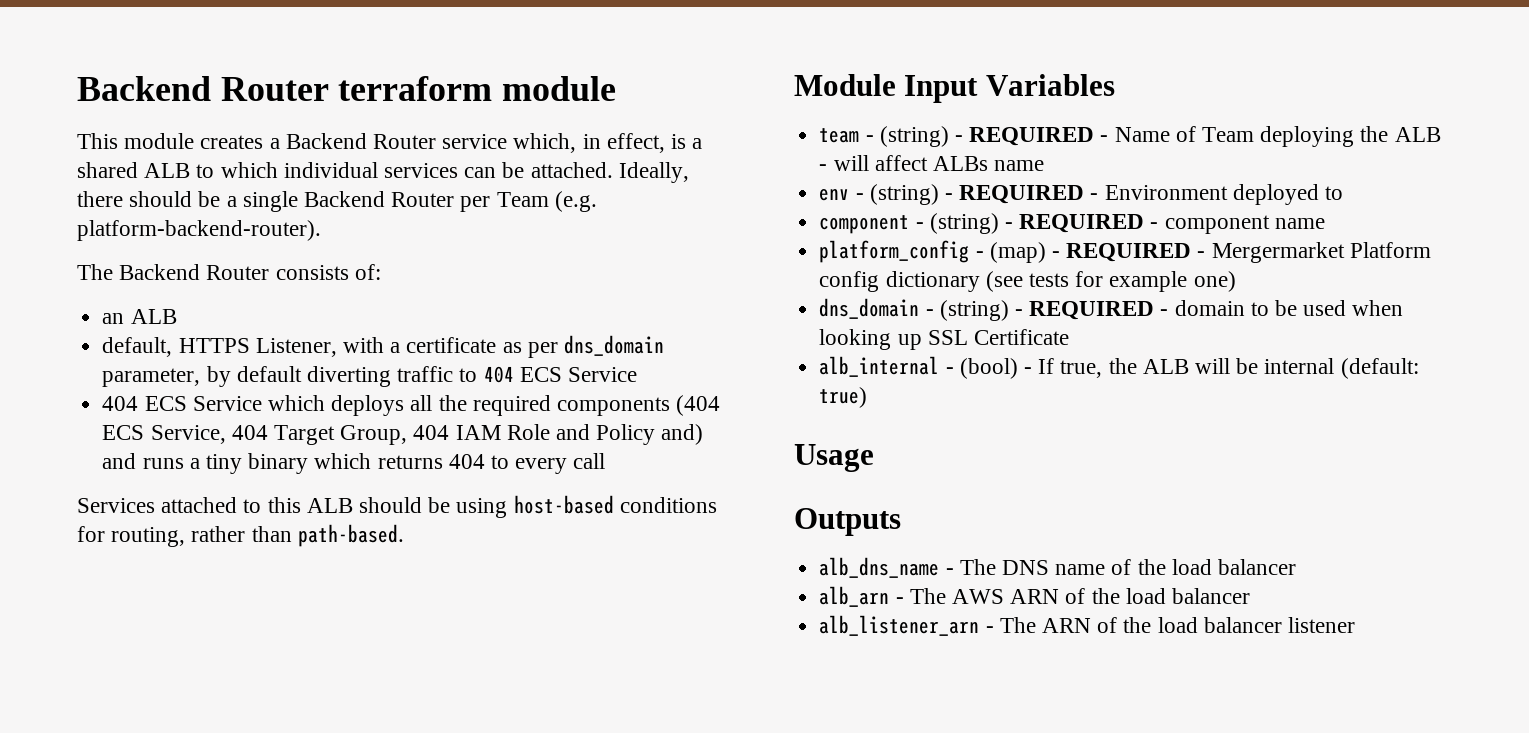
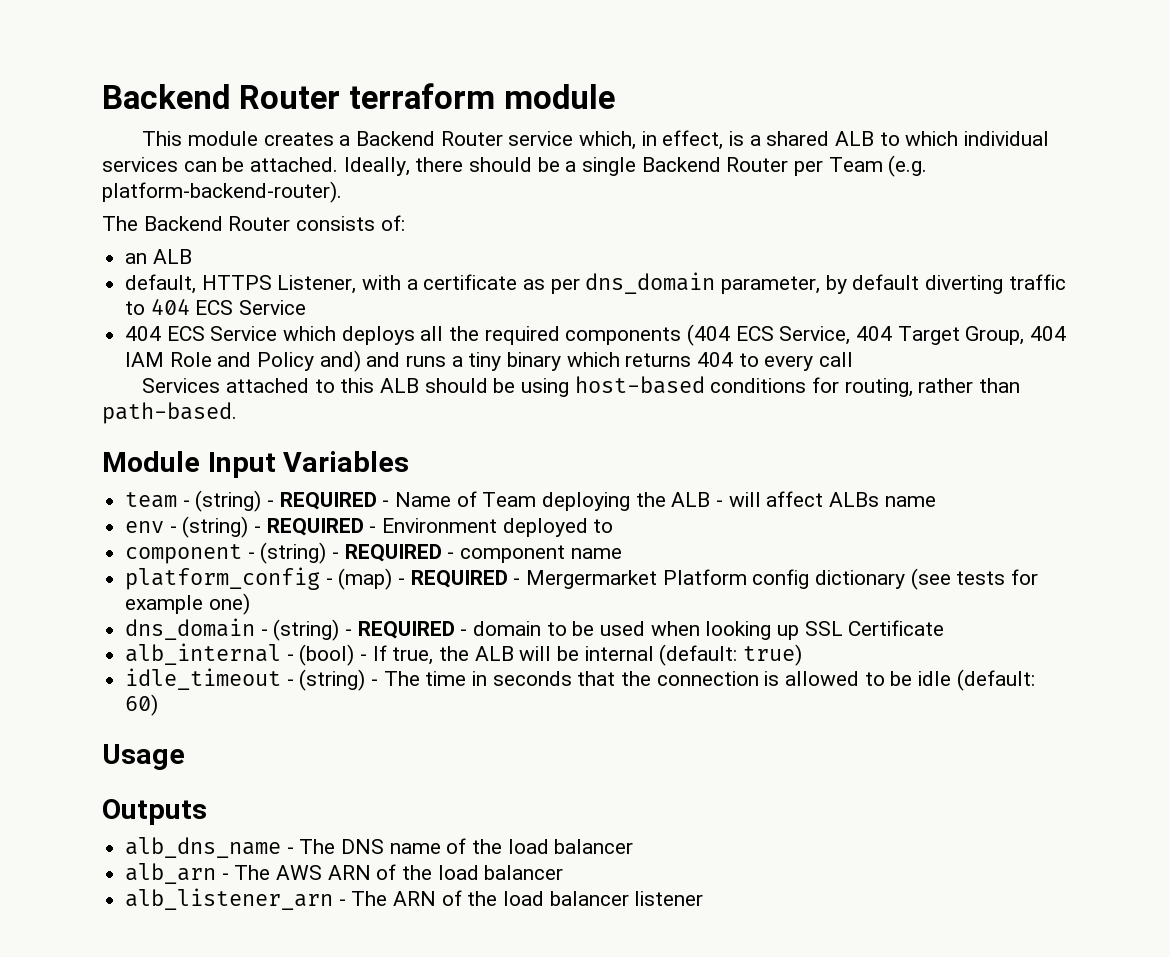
+ idle_timeout - (string) - The time in seconds that the connection is allowed to be idle (default: 60)

